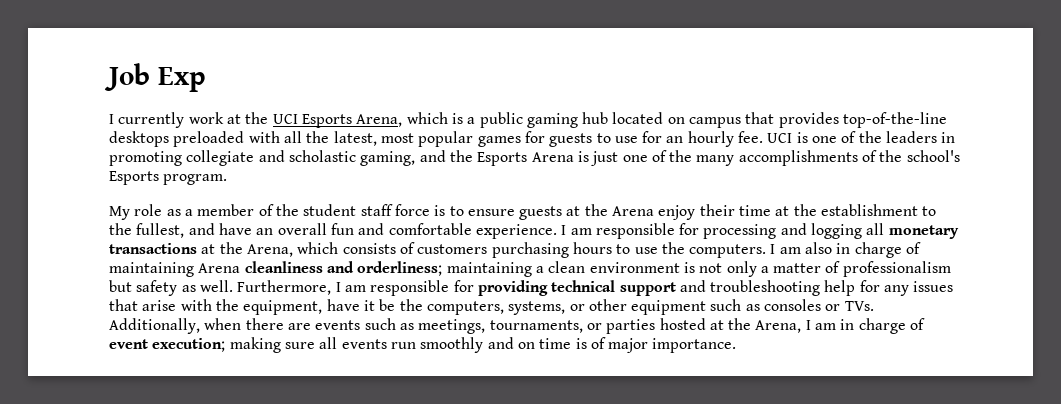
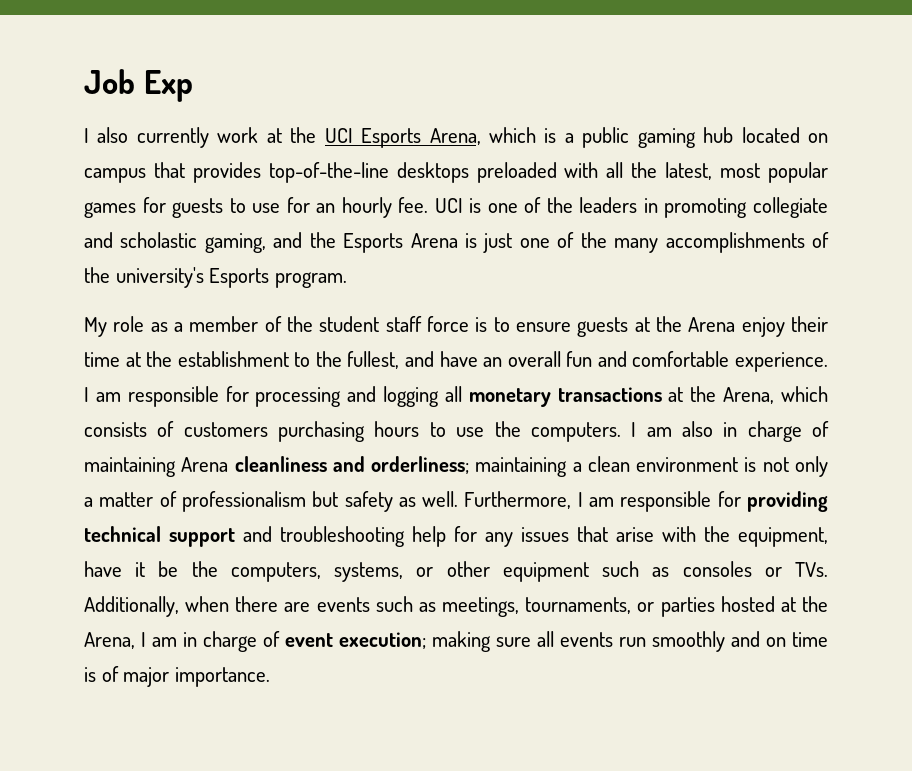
- I currently work at the UCI Esports Arena, which is a public gaming hub located on campus that provides top-of-the-line desktops preloaded with all the latest, most popular games for guests to use for an hourly fee.
+ I also currently work at the UCI Esports Arena, which is a public gaming hub located on campus that provides top-of-the-line desktops preloaded with all the latest, most popular games for guests to use for an hourly fee.
- UCI is one of the leaders in promoting collegiate and scholastic gaming, and the Esports Arena is just one of the many accomplishments of the school's Esports program.
+ UCI is one of the leaders in promoting collegiate and scholastic gaming, and the Esports Arena is just one of the many accomplishments of the university's Esports program.

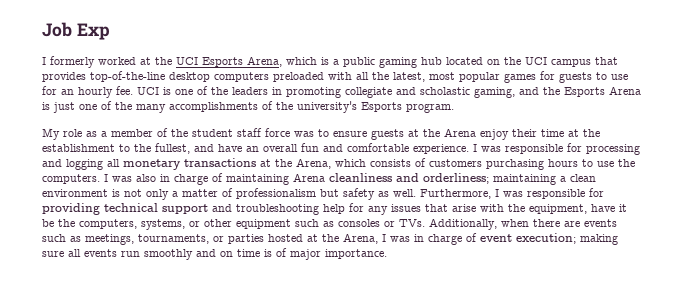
- I also currently work at the UCI Esports Arena, which is a public gaming hub located on campus that provides top-of-the-line desktops preloaded with all the latest, most popular games for guests to use for an hourly fee.
+ I formerly worked at the UCI Esports Arena, which is a public gaming hub located on the UCI campus that provides top-of-the-line desktop computers preloaded with all the latest, most popular games for guests to use for an hourly fee.
- My role as a member of the student staff force is to ensure guests at the Arena enjoy their time at the establishment to the fullest, and have an overall fun and comfortable experience.
+ My role as a member of the student staff force was to ensure guests at the Arena enjoy their time at the establishment to the fullest, and have an overall fun and comfortable experience.
- I am responsible for processing and logging all monetary transactions at the Arena, which consists of customers purchasing hours to use the computers.
+ I was responsible for processing and logging all monetary transactions at the Arena, which consists of customers purchasing hours to use the computers.
- I am also in charge of maintaining Arena cleanliness and orderliness; maintaining a clean environment is not only a matter of professionalism but safety as well.
+ I was also in charge of maintaining Arena cleanliness and orderliness; maintaining a clean environment is not only a matter of professionalism but safety as well.
- Furthermore, I am responsible for providing technical support and troubleshooting help for any issues that arise with the equipment, have it be the computers, systems, or other equipment such as consoles or TVs. Additionally, when there are events such as meetings, tournaments, or parties hosted at the Arena, I am in charge of event execution;
+ Furthermore, I was responsible for providing technical support and troubleshooting help for any issues that arise with the equipment, have it be the computers, systems, or other equipment such as consoles or TVs. Additionally, when there are events such as meetings, tournaments, or parties hosted at the Arena, I was in charge of event execution;

